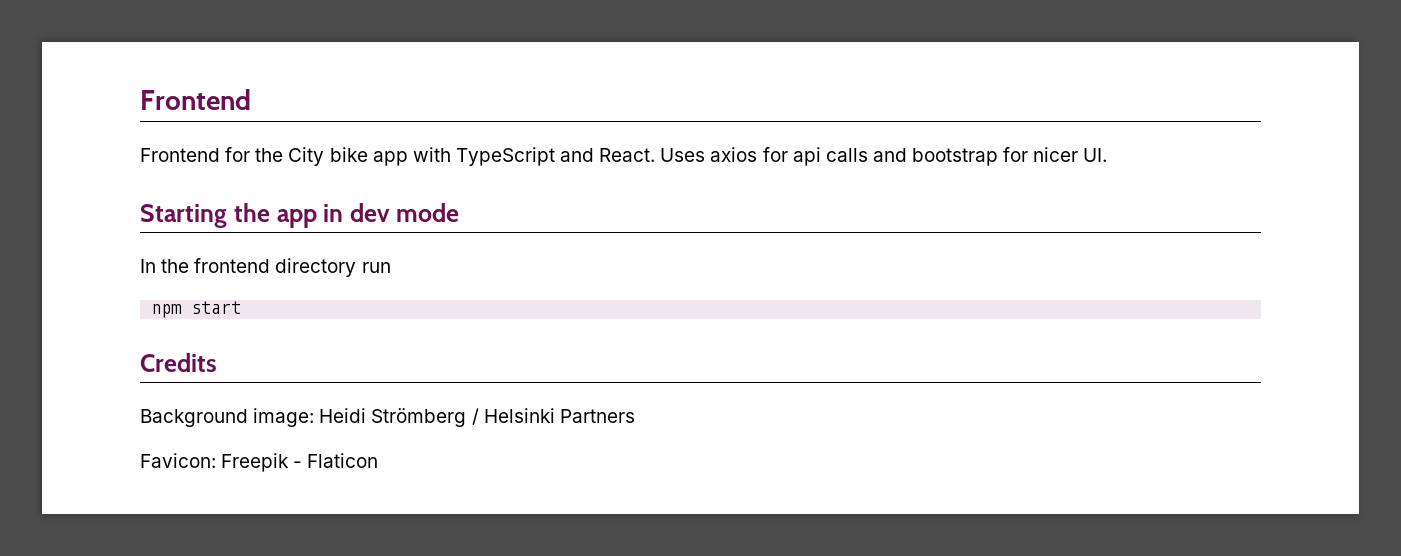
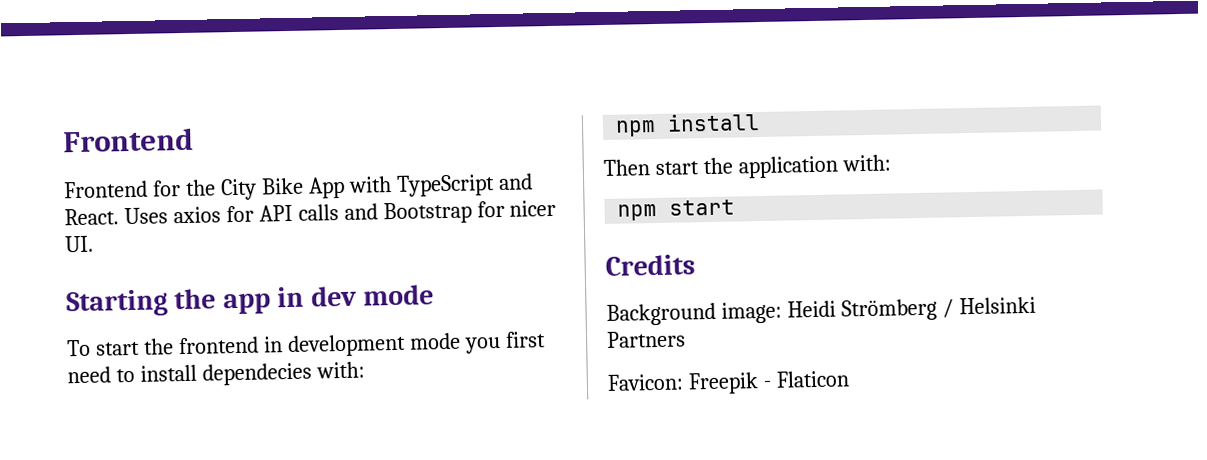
- Frontend for the City bike app with TypeScript and React.
+ Frontend for the City Bike App with TypeScript and React.
- Uses axios for api calls and bootstrap for nicer UI.
+ Uses axios for API calls and Bootstrap for nicer UI.
- In the frontend directory run
+ To start the frontend in development mode you first need to install dependecies with:
+ npm install
+ Then start the application with:

